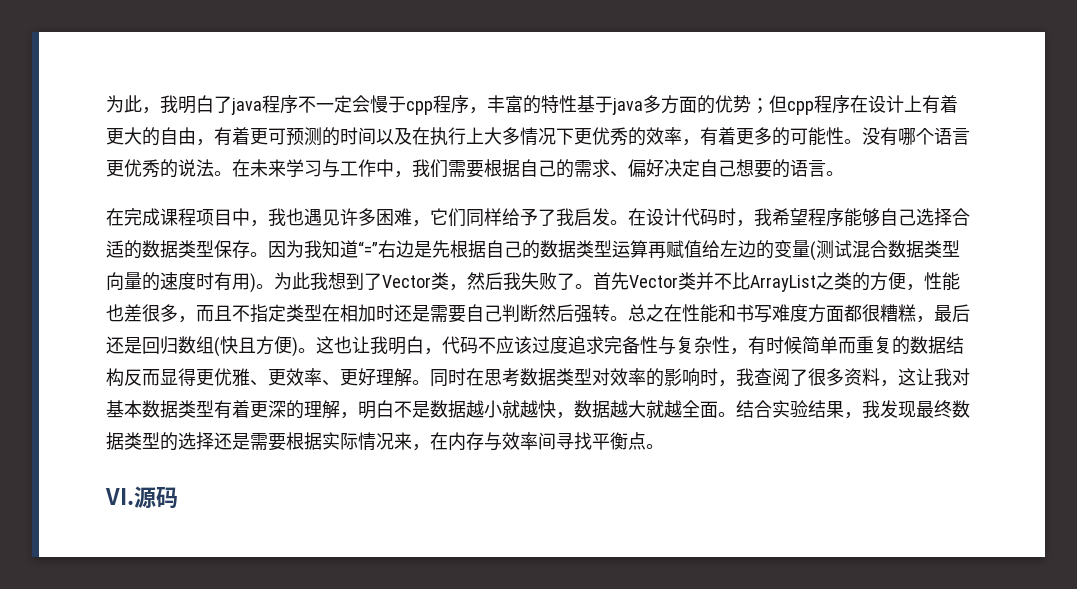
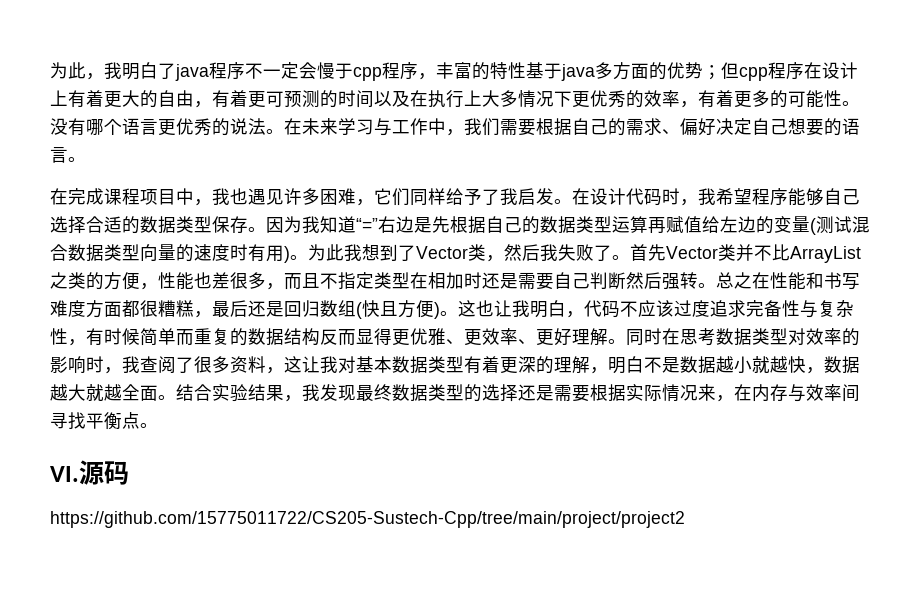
+ https://github.com/15775011722/CS205-Sustech-Cpp/tree/main/project/project2

